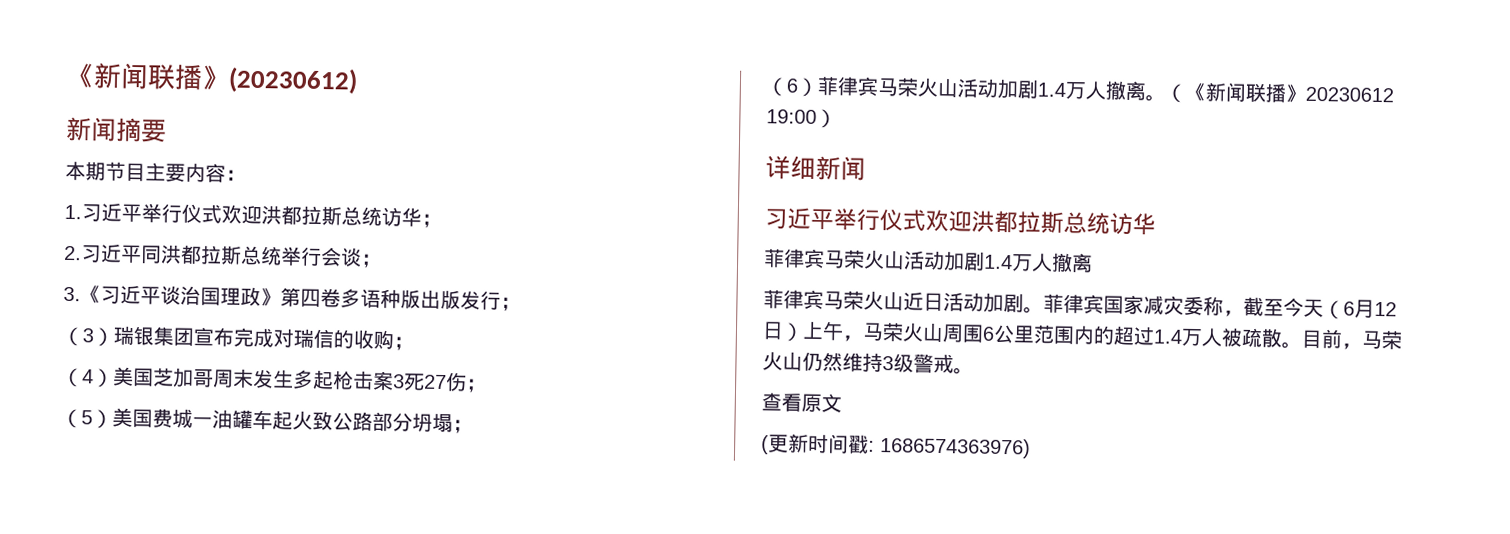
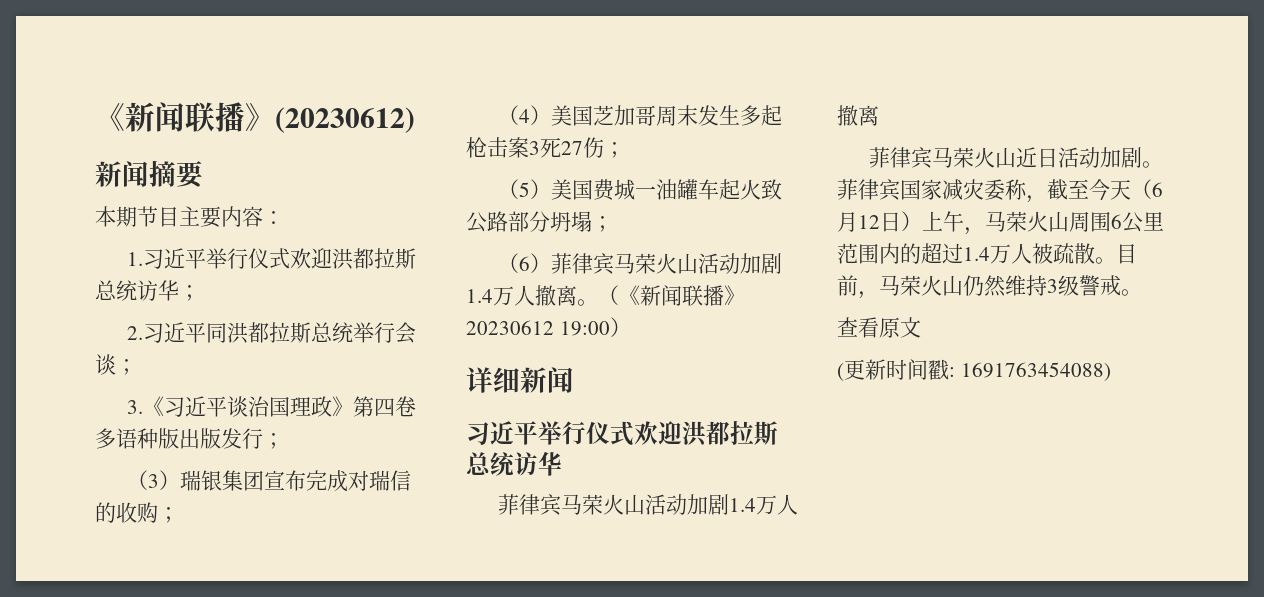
- (更新时间戳: 1686574363976)
+ (更新时间戳: 1691763454088)

